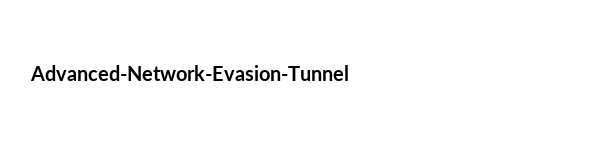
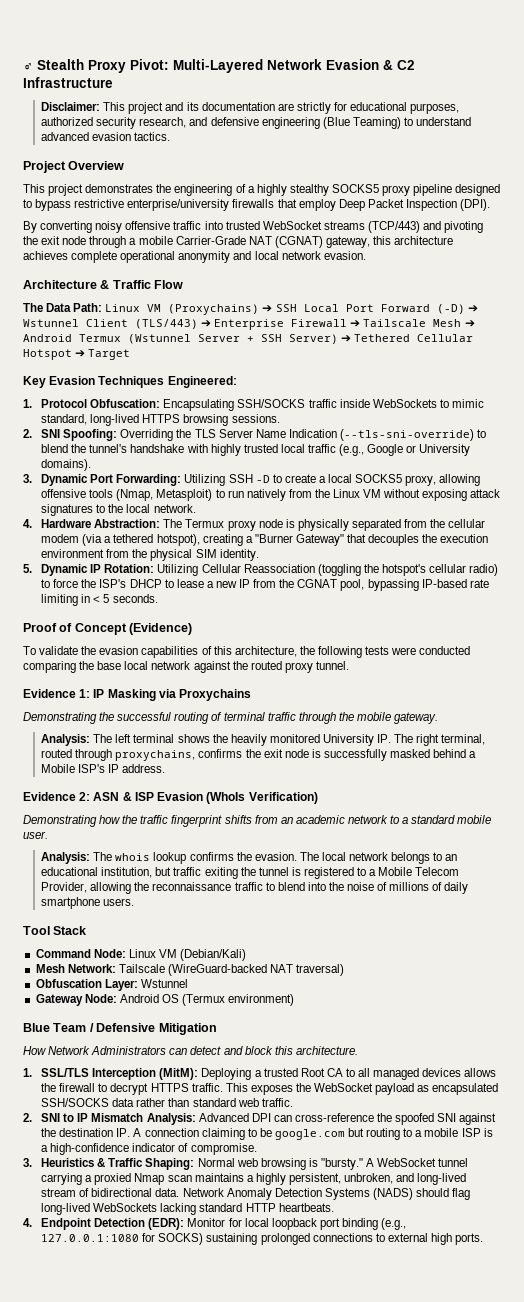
- Advanced-Network-Evasion-Tunnel
+ ♂ Stealth Proxy Pivot: Multi-Layered Network Evasion & C2 Infrastructure
+ Disclaimer: This project and its documentation are strictly for educational purposes, authorized security research, and defensive engineering (Blue Teaming) to understand advanced evasion tactics.
+ Project Overview
+ This project demonstrates the engineering of a highly stealthy SOCKS5 proxy pipeline designed to bypass restrictive enterprise/university firewalls that employ Deep Packet Inspection (DPI).
+ By converting noisy offensive traffic into trusted WebSocket streams (TCP/443) and pivoting the exit node through a mobile Carrier-Grade NAT (CGNAT) gateway, this architecture achieves complete operational anonymity and local network evasion.
+ Architecture & Traffic Flow
+ The Data Path: Linux VM (Proxychains) ➔ SSH Local Port Forward (-D) ➔ Wstunnel Client (TLS/443) ➔ Enterprise Firewall ➔ Tailscale Mesh ➔ Android Termux (Wstunnel Server + SSH Server) ➔ Tethered Cellular Hotspot ➔ Target
+ Key Evasion Techniques Engineered:
+ 1. Protocol Obfuscation: Encapsulating SSH/SOCKS traffic inside WebSockets to mimic standard, long-lived HTTPS browsing sessions.
+ 2. SNI Spoofing: Overriding the TLS Server Name Indication (--tls-sni-override) to blend the tunnel's handshake with highly trusted local traffic (e.g., Google or University domains).
+ 3. Dynamic Port Forwarding: Utilizing SSH -D to create a local SOCKS5 proxy, allowing offensive tools (Nmap, Metasploit) to run natively from the Linux VM without exposing attack signatures to the local network.
+ 4. Hardware Abstraction: The Termux proxy node is physically separated from the cellular modem (via a tethered hotspot), creating a "Burner Gateway" that decouples the execution environment from the physical SIM identity.
+ 5. Dynamic IP Rotation: Utilizing Cellular Reassociation (toggling the hotspot's cellular radio) to force the ISP's DHCP to lease a new IP from the CGNAT pool, bypassing IP-based rate limiting in < 5 seconds.
+ Proof of Concept (Evidence)
+ To validate the evasion capabilities of this architecture, the following tests were conducted comparing the base local network against the routed proxy tunnel.
+ Evidence 1: IP Masking via Proxychains
+ Demonstrating the successful routing of terminal traffic through the mobile gateway.
+ Analysis: The left terminal shows the heavily monitored University IP. The right terminal, routed through proxychains, confirms the exit node is successfully masked behind a Mobile ISP's IP address.
+ Evidence 2: ASN & ISP Evasion (WhoIs Verification)
+ Demonstrating how the traffic fingerprint shifts from an academic network to a standard mobile user.
+ Analysis: The whois lookup confirms the evasion. The local network belongs to an educational institution, but traffic exiting the tunnel is registered to a Mobile Telecom Provider, allowing the reconnaissance traffic to blend into the noise of millions of daily smartphone users.
+ Tool Stack
+ Command Node: Linux VM (Debian/Kali)
+ Mesh Network: Tailscale (WireGuard-backed NAT traversal)
+ Obfuscation Layer: Wstunnel
+ Gateway Node: Android OS (Termux environment)
+ Blue Team / Defensive Mitigation
+ How Network Administrators can detect and block this architecture.
+ 1. SSL/TLS Interception (MitM): Deploying a trusted Root CA to all managed devices allows the firewall to decrypt HTTPS traffic. This exposes the WebSocket payload as encapsulated SSH/SOCKS data rather than standard web traffic.
+ 2. SNI to IP Mismatch Analysis: Advanced DPI can cross-reference the spoofed SNI against the destination IP. A connection claiming to be google.com but routing to a mobile ISP is a high-confidence indicator of compromise.
+ 3. Heuristics & Traffic Shaping: Normal web browsing is "bursty." A WebSocket tunnel carrying a proxied Nmap scan maintains a highly persistent, unbroken, and long-lived stream of bidirectional data. Network Anomaly Detection Systems (NADS) should flag long-lived WebSockets lacking standard HTTP heartbeats.
+ 4. Endpoint Detection (EDR): Monitor for local loopback port binding (e.g., 127.0.0.1:1080 for SOCKS) sustaining prolonged connections to external high ports.

